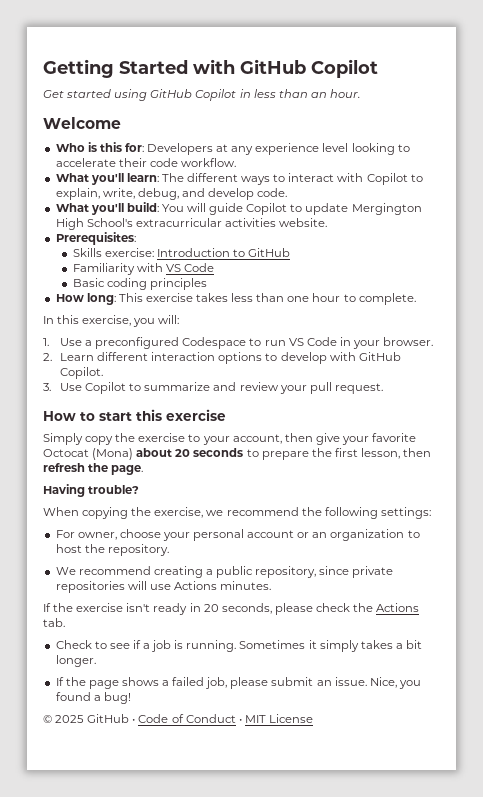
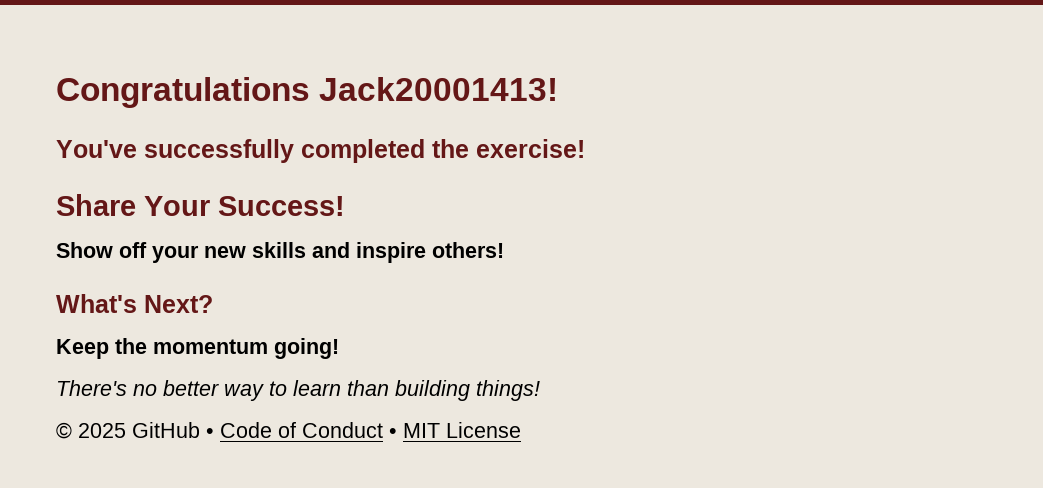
- Getting Started with GitHub Copilot
- Get started using GitHub Copilot in less than an hour.
- Welcome
- Who is this for: Developers at any experience level looking to accelerate their code workflow.
- What you'll learn: The different ways to interact with Copilot to explain, write, debug, and develop code.
- What you'll build: You will guide Copilot to update Mergington High School's extracurricular activities website.
- Prerequisites:
- Skills exercise: Introduction to GitHub
- Familiarity with VS Code
- Basic coding principles
- How long: This exercise takes less than one hour to complete.
- In this exercise, you will:
- 1. Use a preconfigured Codespace to run VS Code in your browser.
- 2. Learn different interaction options to develop with GitHub Copilot.
- 3. Use Copilot to summarize and review your pull request.
- How to start this exercise
- Simply copy the exercise to your account, then give your favorite Octocat (Mona) about 20 seconds to prepare the first lesson, then refresh the page.
- Having trouble?
- When copying the exercise, we recommend the following settings:
- For owner, choose your personal account or an organization to host the repository.
- We recommend creating a public repository, since private repositories will use Actions minutes.
- If the exercise isn't ready in 20 seconds, please check the Actions tab.
- Check to see if a job is running. Sometimes it simply takes a bit longer.
- If the page shows a failed job, please submit an issue. Nice, you found a bug!
+ Congratulations Jack20001413!
+ You've successfully completed the exercise!
+ Share Your Success!
+ Show off your new skills and inspire others!
+ What's Next?
+ Keep the momentum going!
+ There's no better way to learn than building things!

